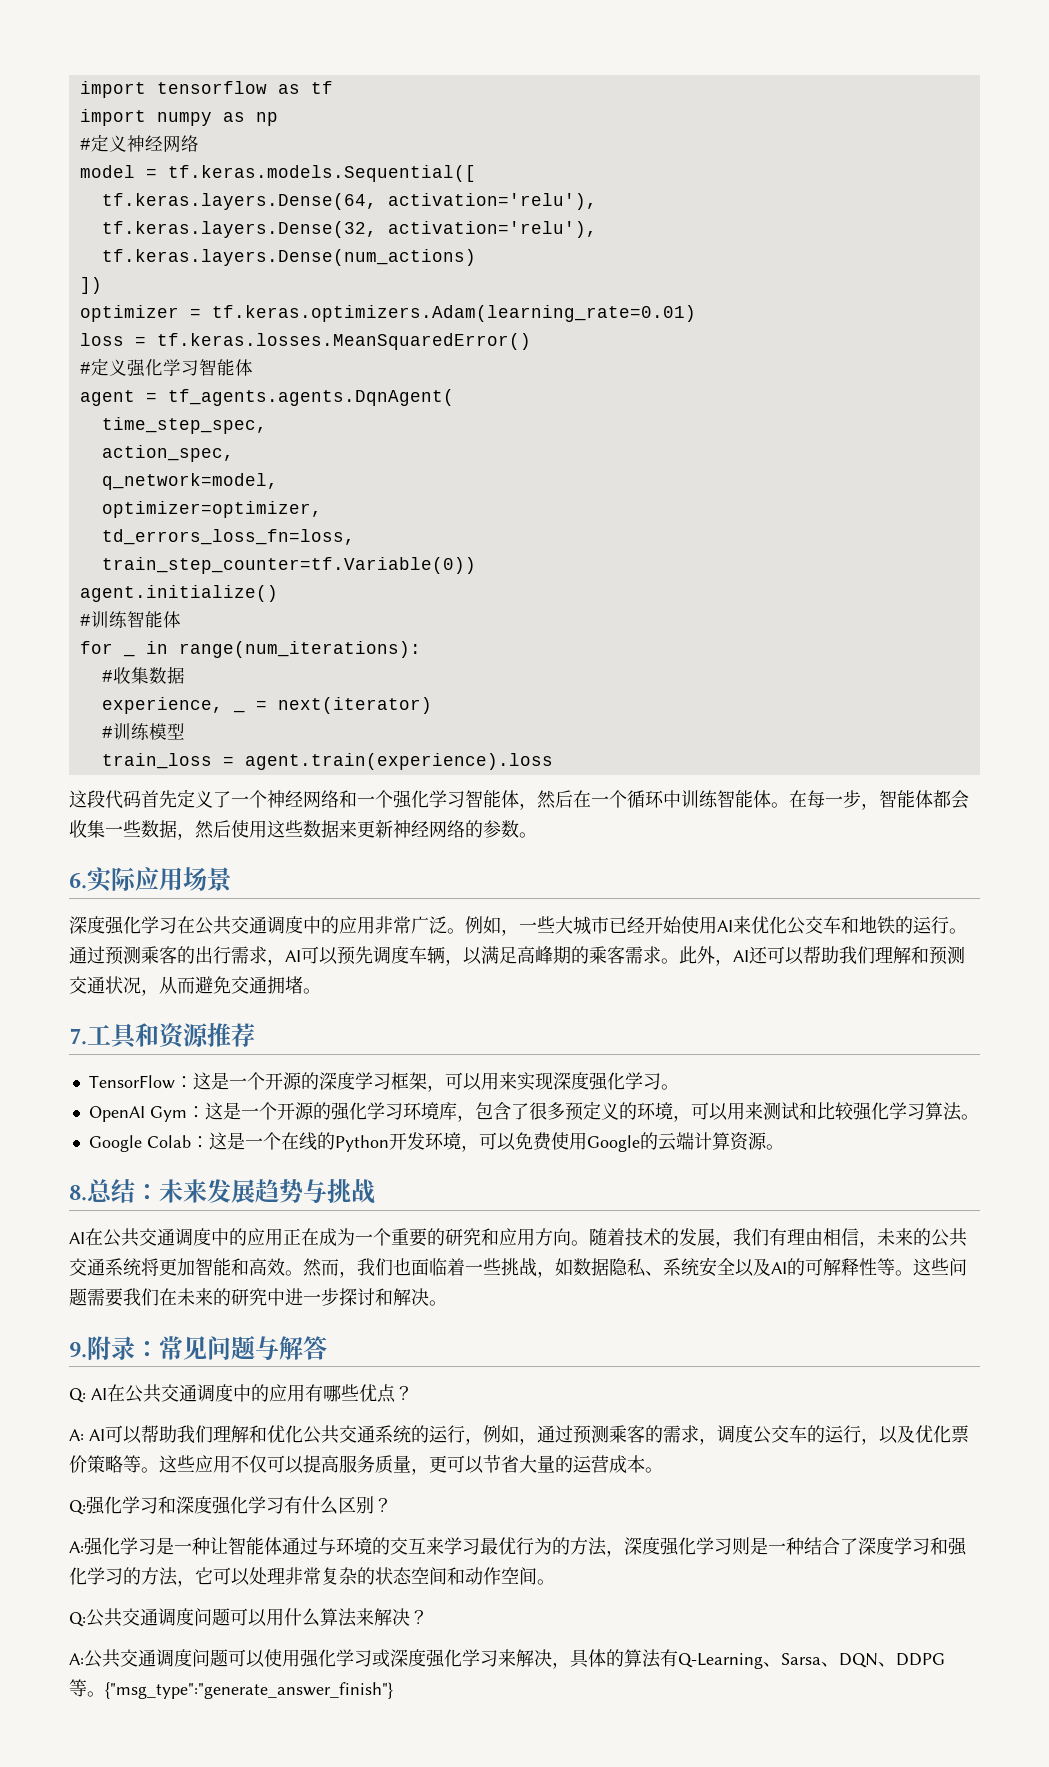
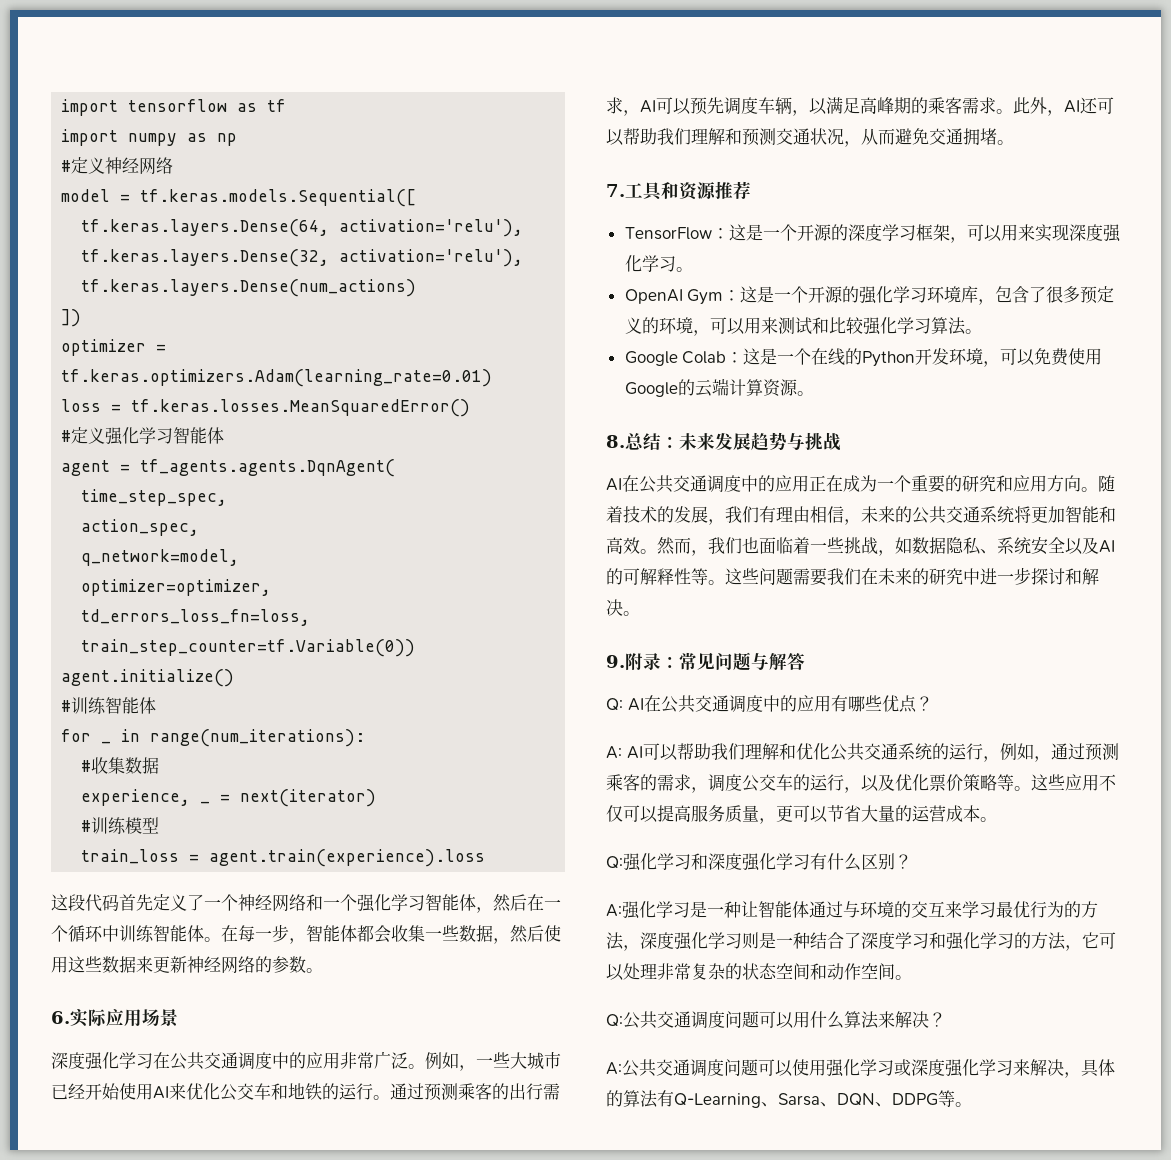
- {"msg_type":"generate_answer_finish"}

